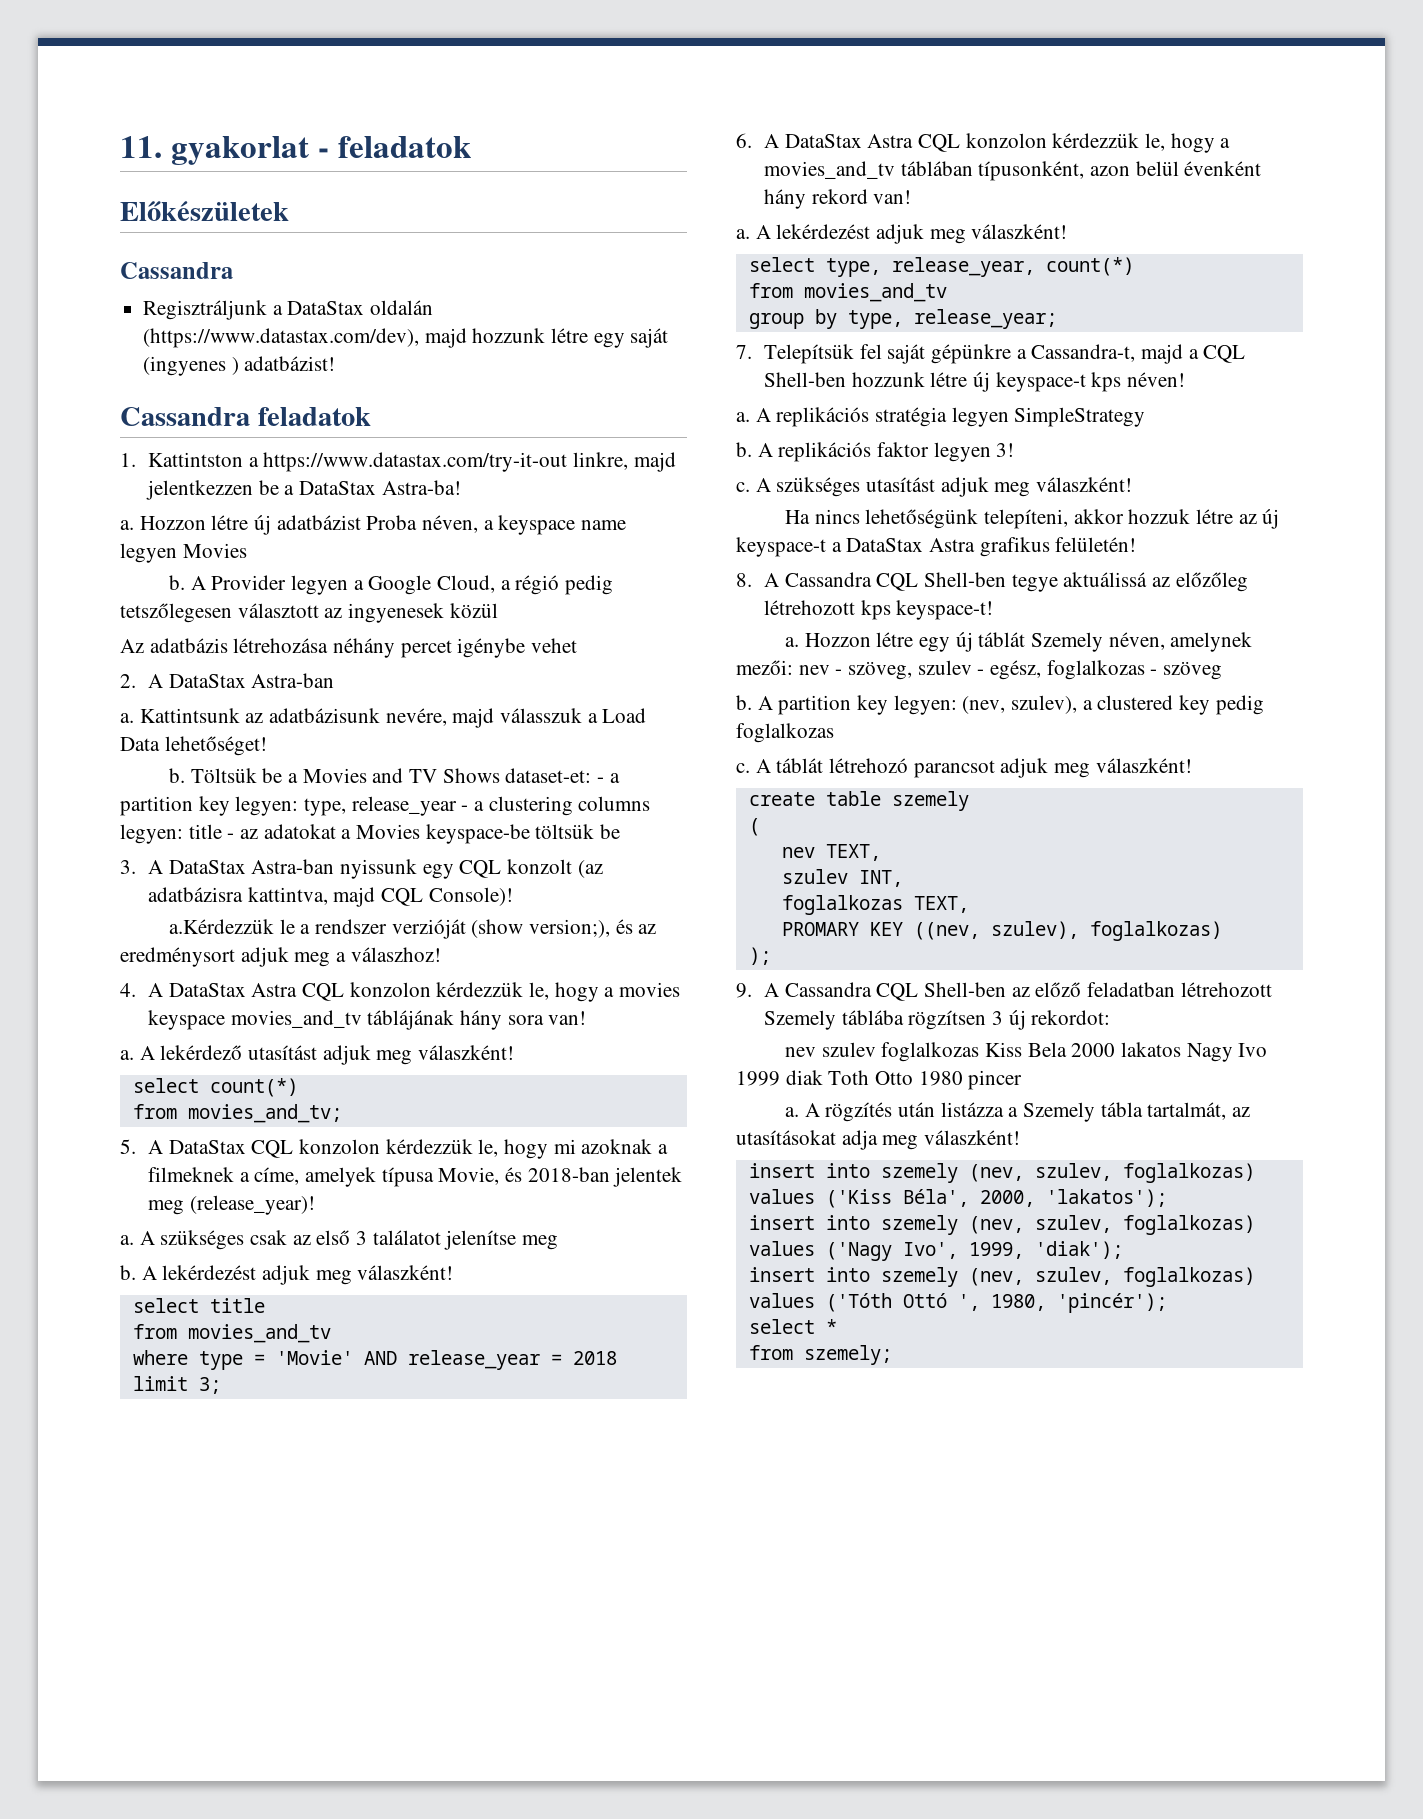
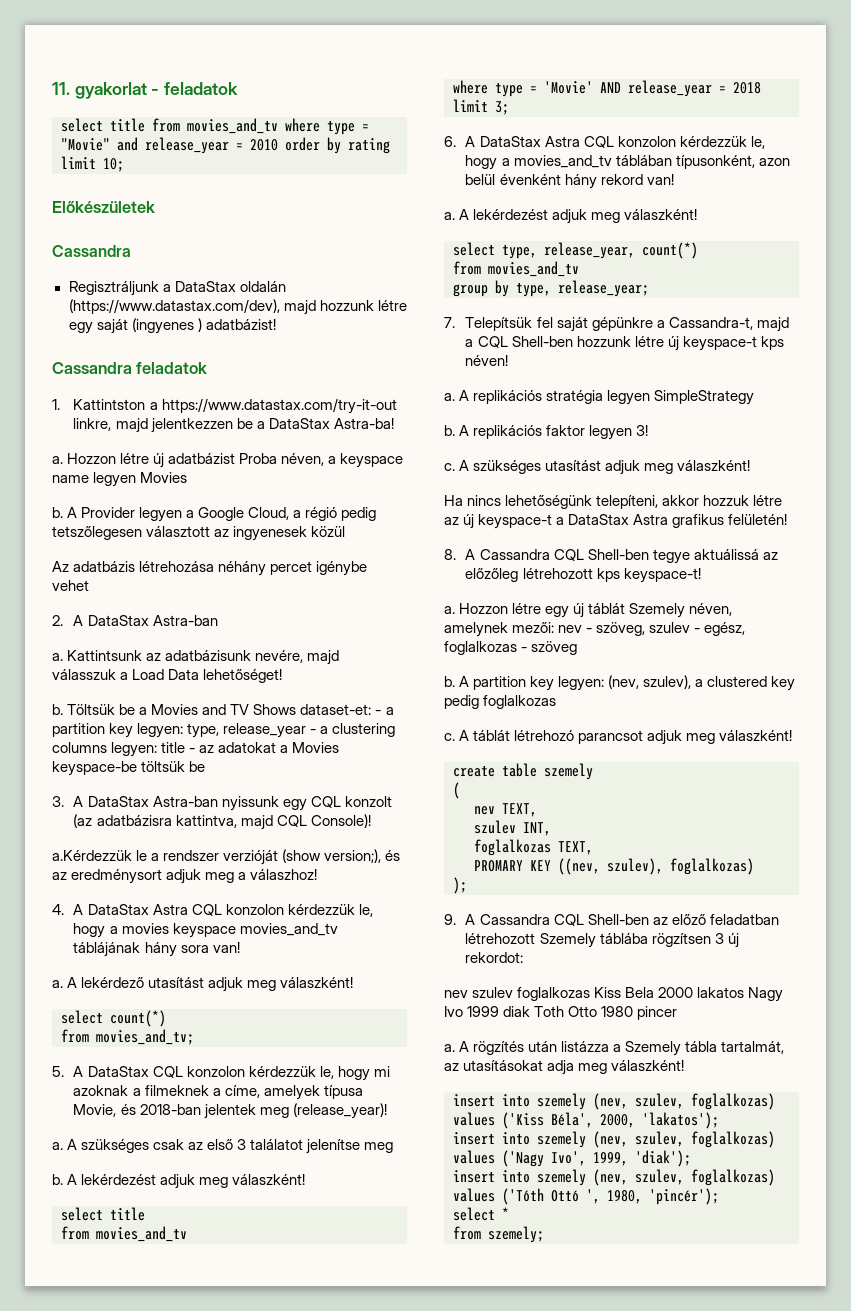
+ select title from movies_and_tv where type = "Movie" and release_year = 2010 order by rating limit 10;

